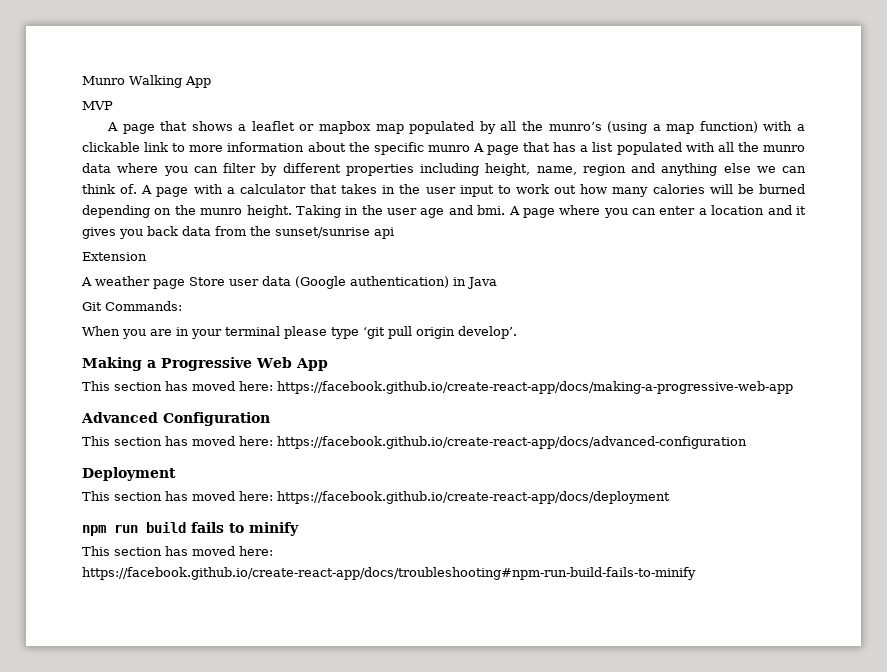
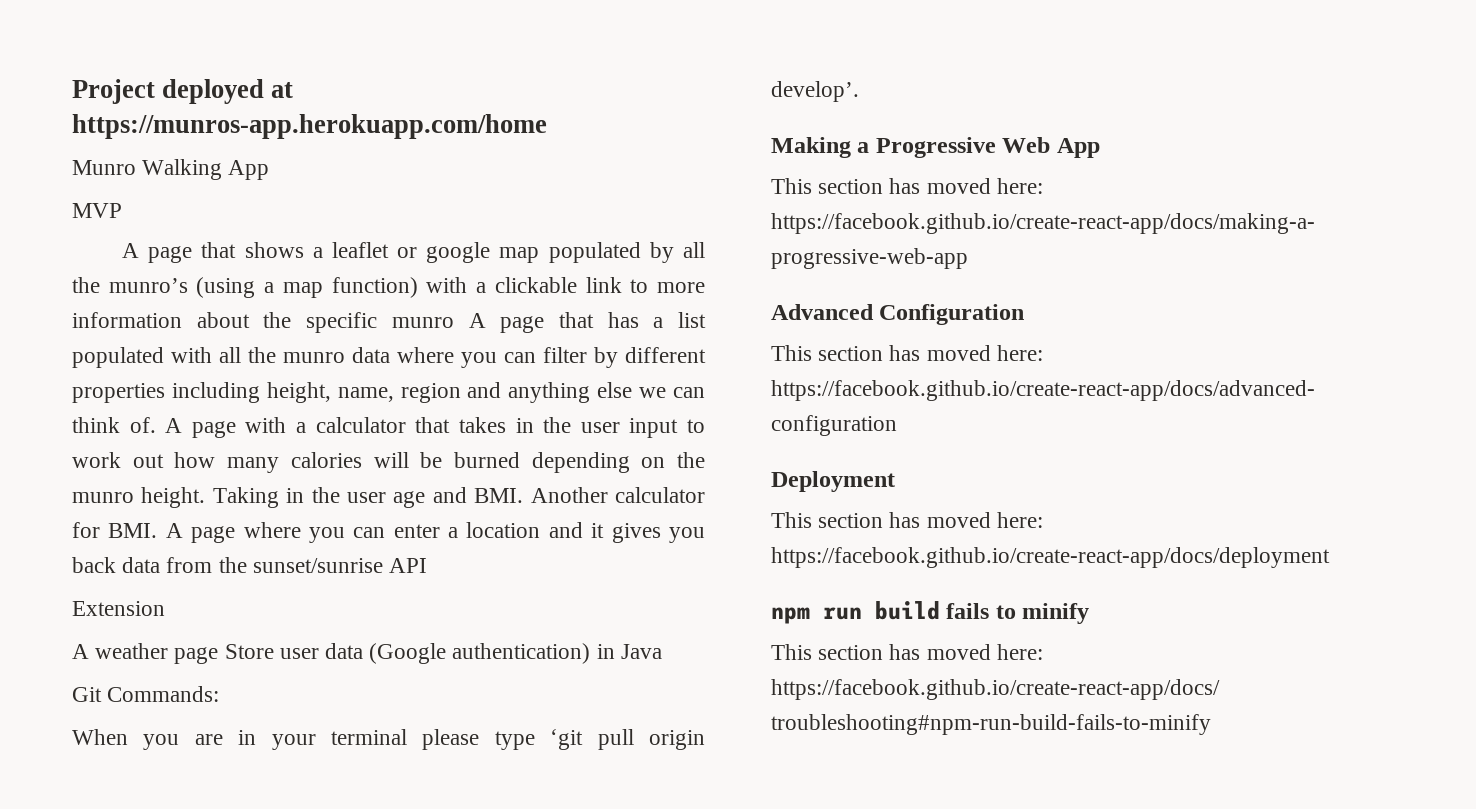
+ Project deployed at https://munros-app.herokuapp.com/home
- A page that shows a leaflet or mapbox map populated by all the munro’s (using a map function) with a clickable link to more information about the specific munro A page that has a list populated with all the munro data where you can filter by different properties including height, name, region and anything else we can think of.
+ A page that shows a leaflet or google map populated by all the munro’s (using a map function) with a clickable link to more information about the specific munro A page that has a list populated with all the munro data where you can filter by different properties including height, name, region and anything else we can think of.
- Taking in the user age and bmi. A page where you can enter a location and it gives you back data from the sunset/sunrise api
+ Taking in the user age and BMI. Another calculator for BMI. A page where you can enter a location and it gives you back data from the sunset/sunrise API

